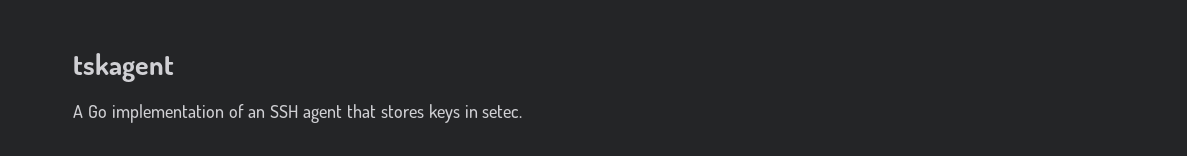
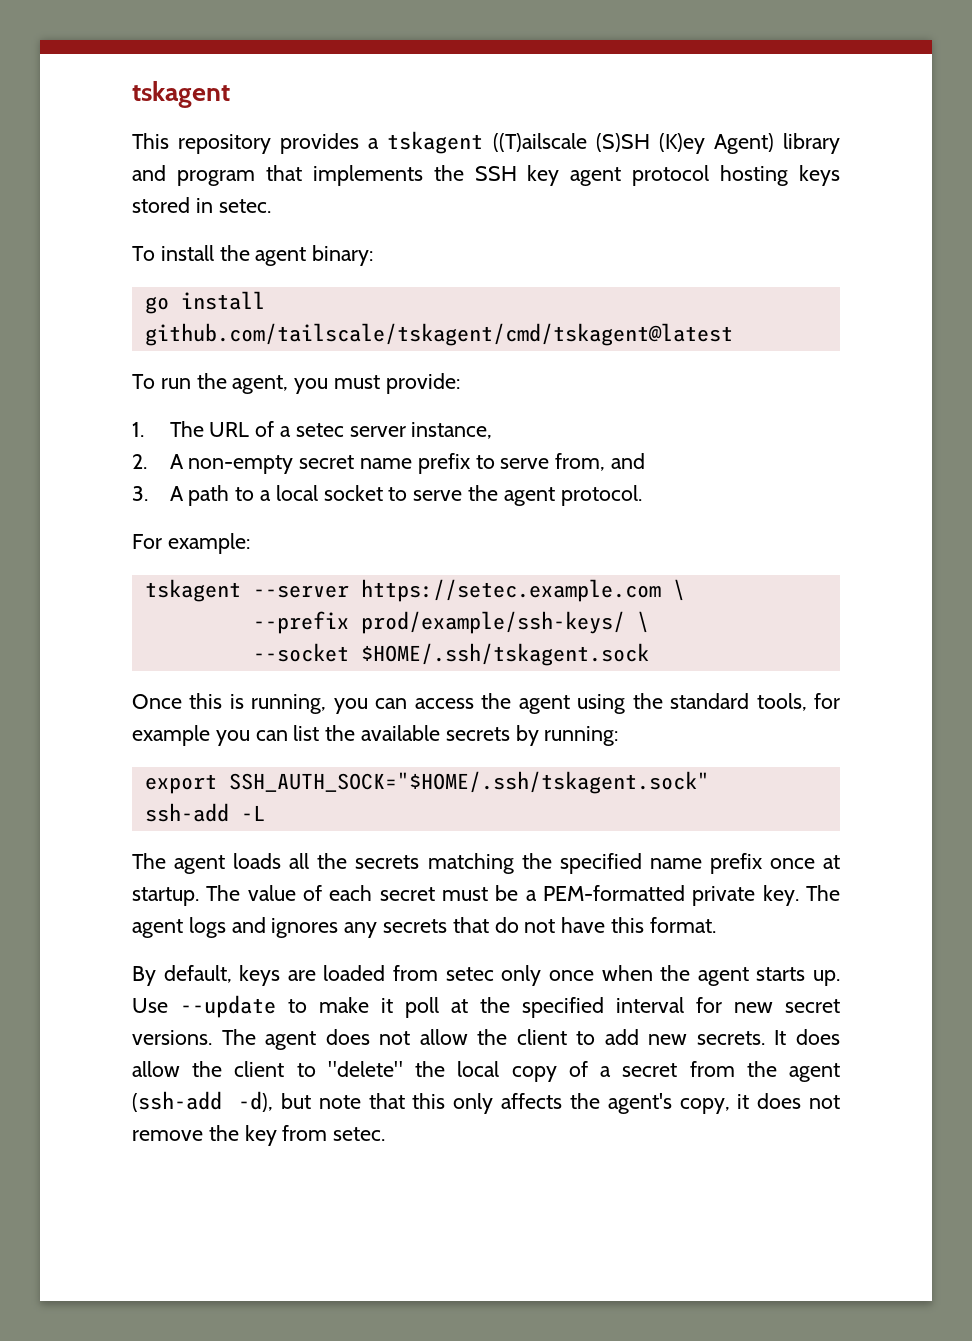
- A Go implementation of an SSH agent that stores keys in setec.
+ This repository provides a tskagent ((T)ailscale (S)SH (K)ey Agent) library and program that implements the SSH key agent protocol hosting keys stored in setec.
+ To install the agent binary:
+ go install github.com/tailscale/tskagent/cmd/tskagent@latest
+ To run the agent, you must provide:
+ 1. The URL of a setec server instance,
+ 2. A non-empty secret name prefix to serve from, and
+ 3. A path to a local socket to serve the agent protocol.
+ For example:
+ tskagent --server https://setec.example.com \
+ --prefix prod/example/ssh-keys/ \
+ --socket $HOME/.ssh/tskagent.sock
+ Once this is running, you can access the agent using the standard tools, for example you can list the available secrets by running:
+ export SSH_AUTH_SOCK="$HOME/.ssh/tskagent.sock"
+ ssh-add -L
+ The agent loads all the secrets matching the specified name prefix once at startup. The value of each secret must be a PEM-formatted private key. The agent logs and ignores any secrets that do not have this format.
+ By default, keys are loaded from setec only once when the agent starts up. Use --update to make it poll at the specified interval for new secret versions. The agent does not allow the client to add new secrets. It does allow the client to "delete" the local copy of a secret from the agent (ssh-add -d), but note that this only affects the agent's copy, it does not remove the key from setec.

